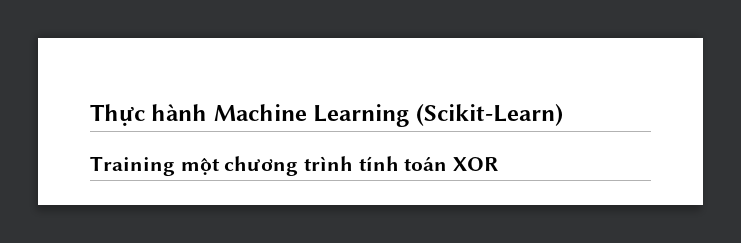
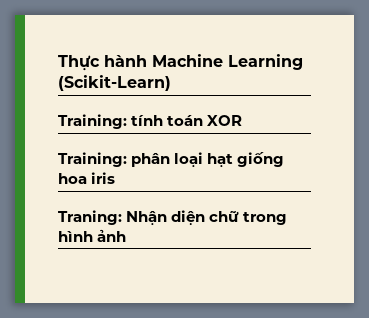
- Training một chương trình tính toán XOR
+ Training: tính toán XOR
+ Training: phân loại hạt giống hoa iris
+ Traning: Nhận diện chữ trong hình ảnh

